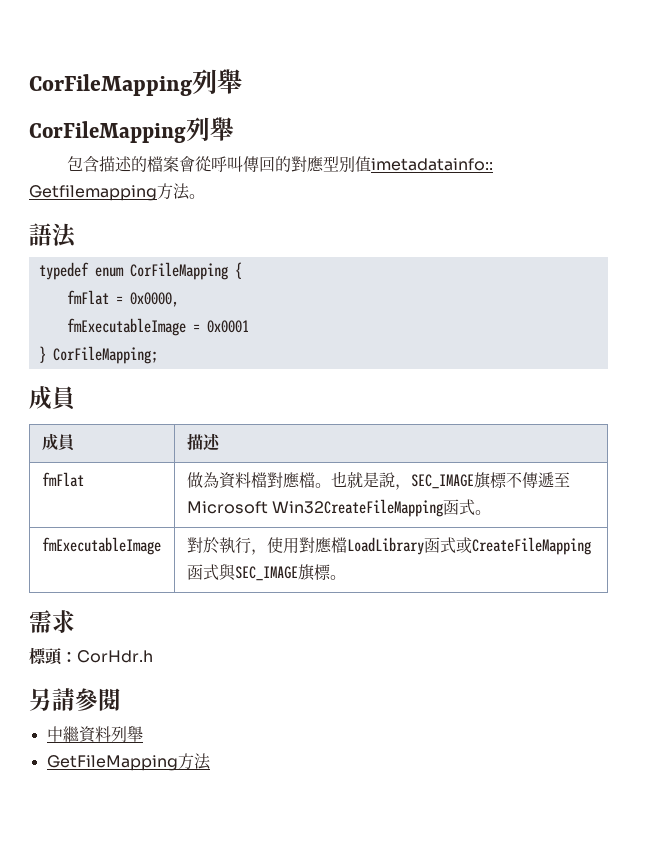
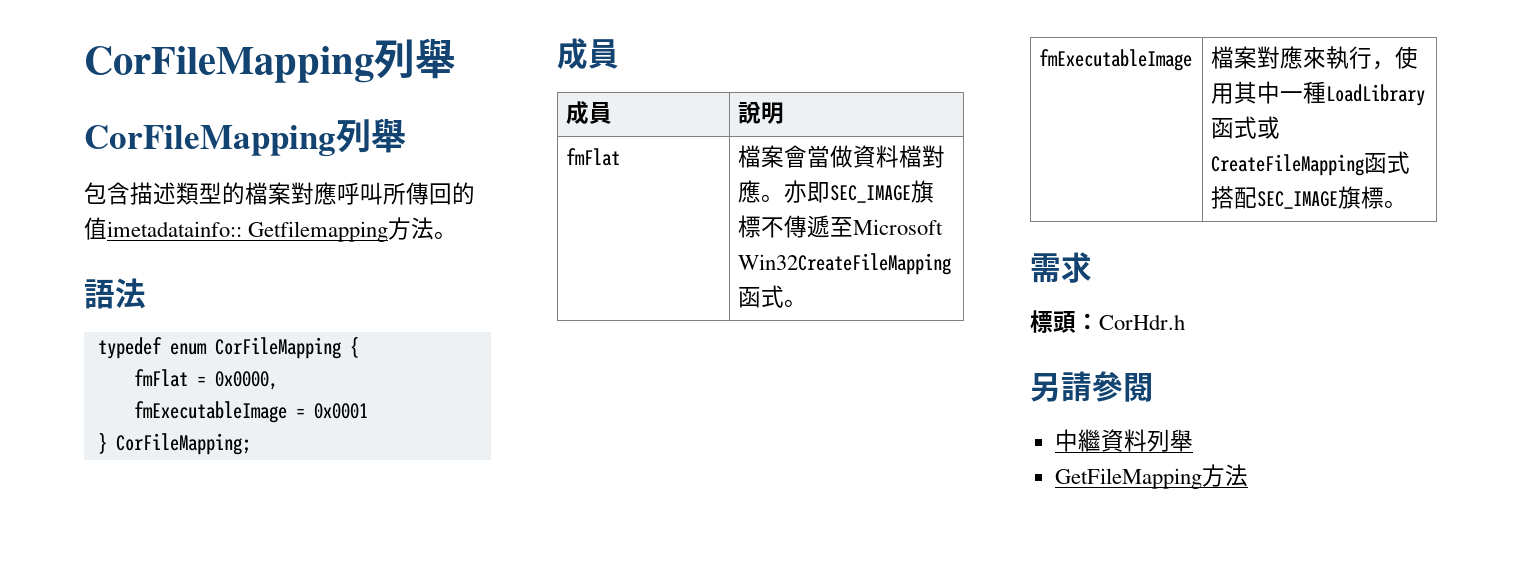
- 包含描述的檔案會從呼叫傳回的對應型別值imetadatainfo:: Getfilemapping方法。
+ 包含描述類型的檔案對應呼叫所傳回的值imetadatainfo:: Getfilemapping方法。
- 成員 | 描述
+ 成員 | 說明
- fmFlat | 做為資料檔對應檔。也就是說，SEC_IMAGE旗標不傳遞至Microsoft Win32CreateFileMapping函式。
+ fmFlat | 檔案會當做資料檔對應。亦即SEC_IMAGE旗標不傳遞至Microsoft Win32CreateFileMapping函式。
- fmExecutableImage | 對於執行，使用對應檔LoadLibrary函式或CreateFileMapping函式與SEC_IMAGE旗標。
+ fmExecutableImage | 檔案對應來執行，使用其中一種LoadLibrary函式或CreateFileMapping函式搭配SEC_IMAGE旗標。

